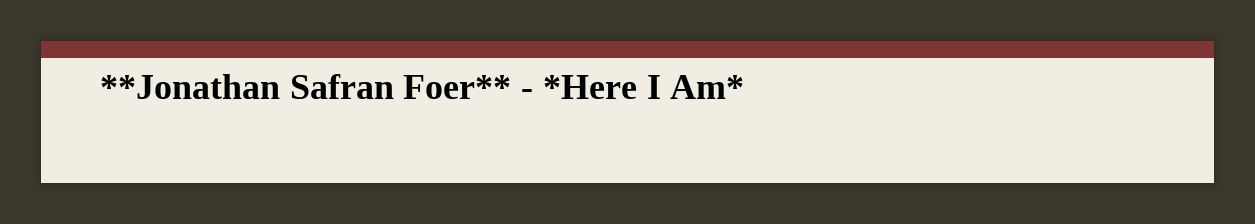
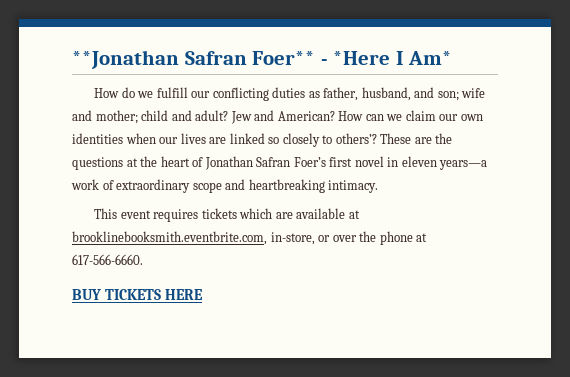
+ How do we fulfill our conflicting duties as father, husband, and son; wife and mother; child and adult? Jew and American? How can we claim our own identities when our lives are linked so closely to others’? These are the questions at the heart of Jonathan Safran Foer’s first novel in eleven years―a work of extraordinary scope and heartbreaking intimacy.
+ This event requires tickets which are available at brooklinebooksmith.eventbrite.com, in-store, or over the phone at 617-566-6660.
+ BUY TICKETS HERE

